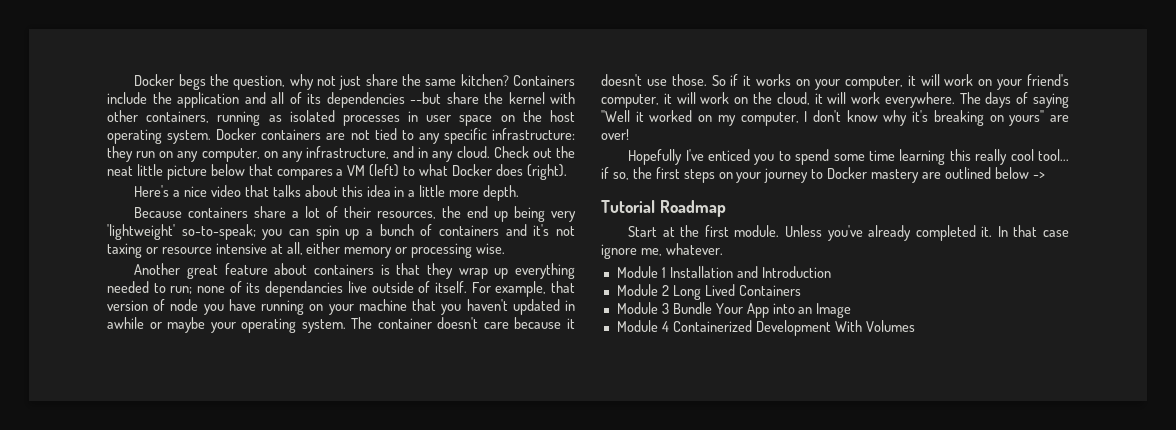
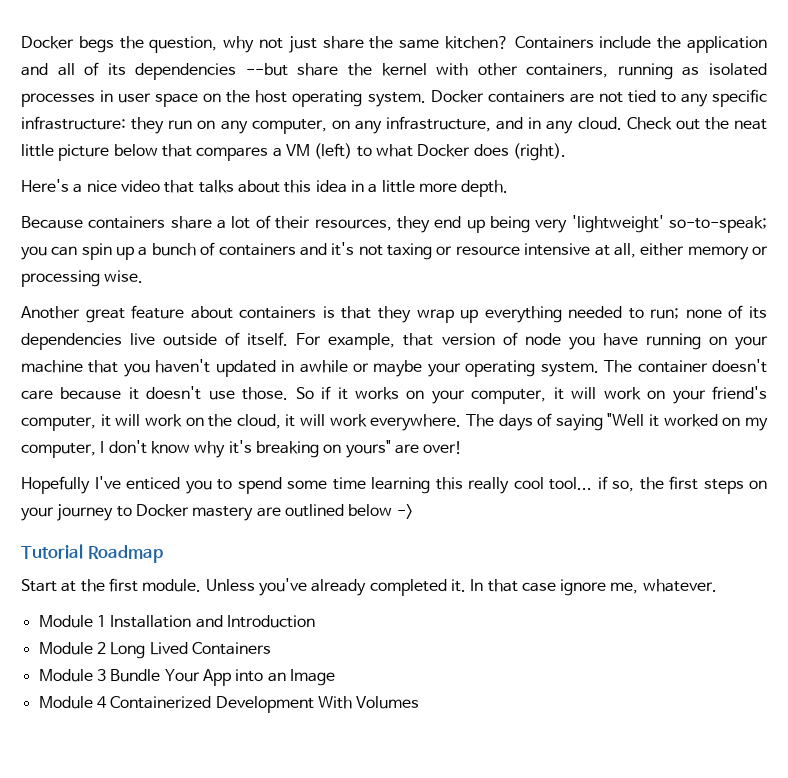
- Because containers share a lot of their resources, the end up being very 'lightweight' so-to-speak; you can spin up a bunch of containers and it's not taxing or resource intensive at all, either memory or processing wise.
+ Because containers share a lot of their resources, they end up being very 'lightweight' so-to-speak; you can spin up a bunch of containers and it's not taxing or resource intensive at all, either memory or processing wise.
- Another great feature about containers is that they wrap up everything needed to run; none of its dependancies live outside of itself.
+ Another great feature about containers is that they wrap up everything needed to run; none of its dependencies live outside of itself.

